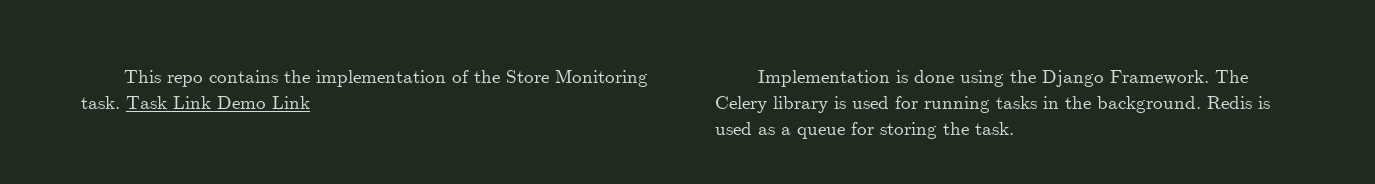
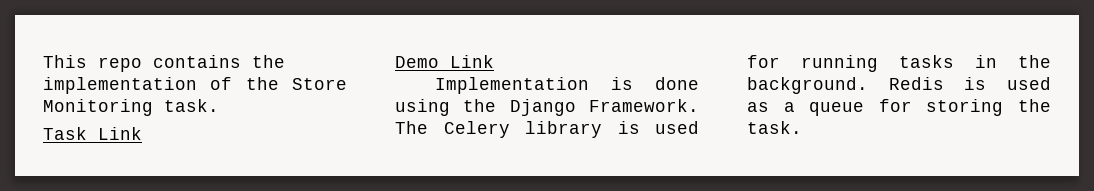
- This repo contains the implementation of the Store Monitoring task. Task Link Demo Link
+ This repo contains the implementation of the Store Monitoring task.
+ Task Link
+ Demo Link

